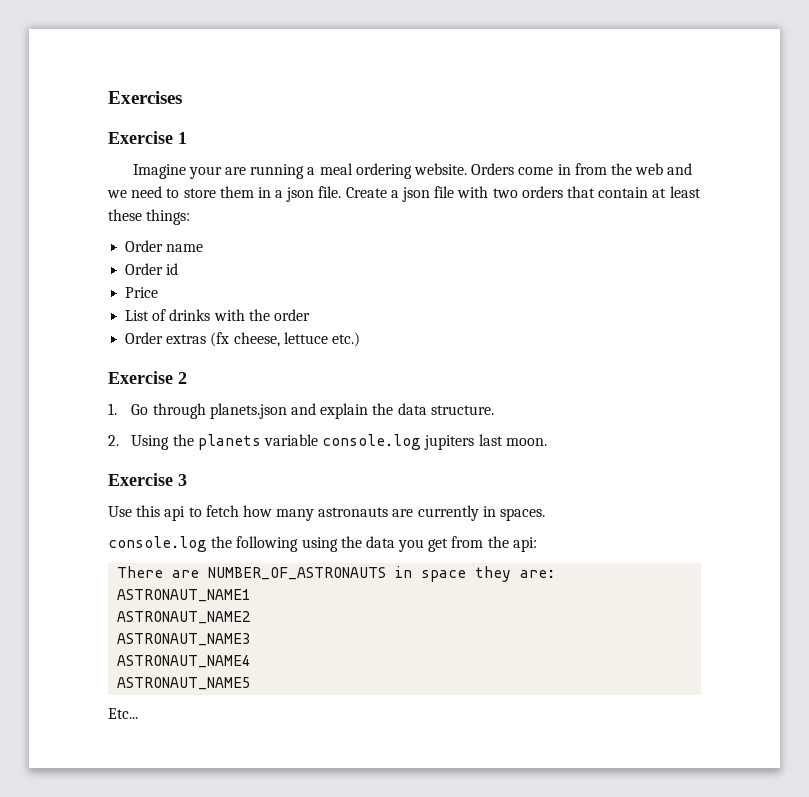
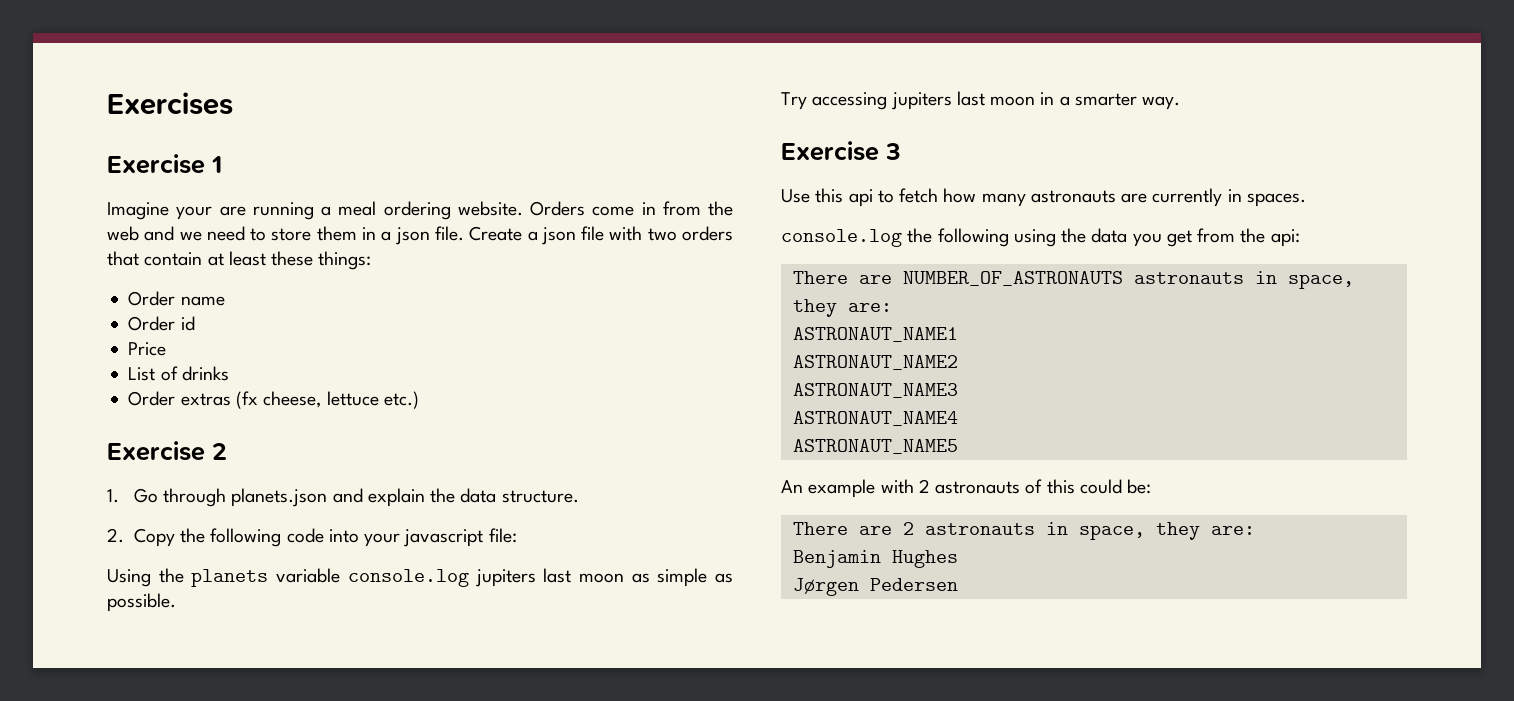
- List of drinks with the order
+ List of drinks
- 2. Using the planets variable console.log jupiters last moon.
+ 2. Copy the following code into your javascript file:
+ Using the planets variable console.log jupiters last moon as simple as possible.
+ Try accessing jupiters last moon in a smarter way.
- There are NUMBER_OF_ASTRONAUTS in space they are:
+ There are NUMBER_OF_ASTRONAUTS astronauts in space, they are:
- Etc...
+ An example with 2 astronauts of this could be:
+ There are 2 astronauts in space, they are:
+ Benjamin Hughes
+ Jørgen Pedersen

